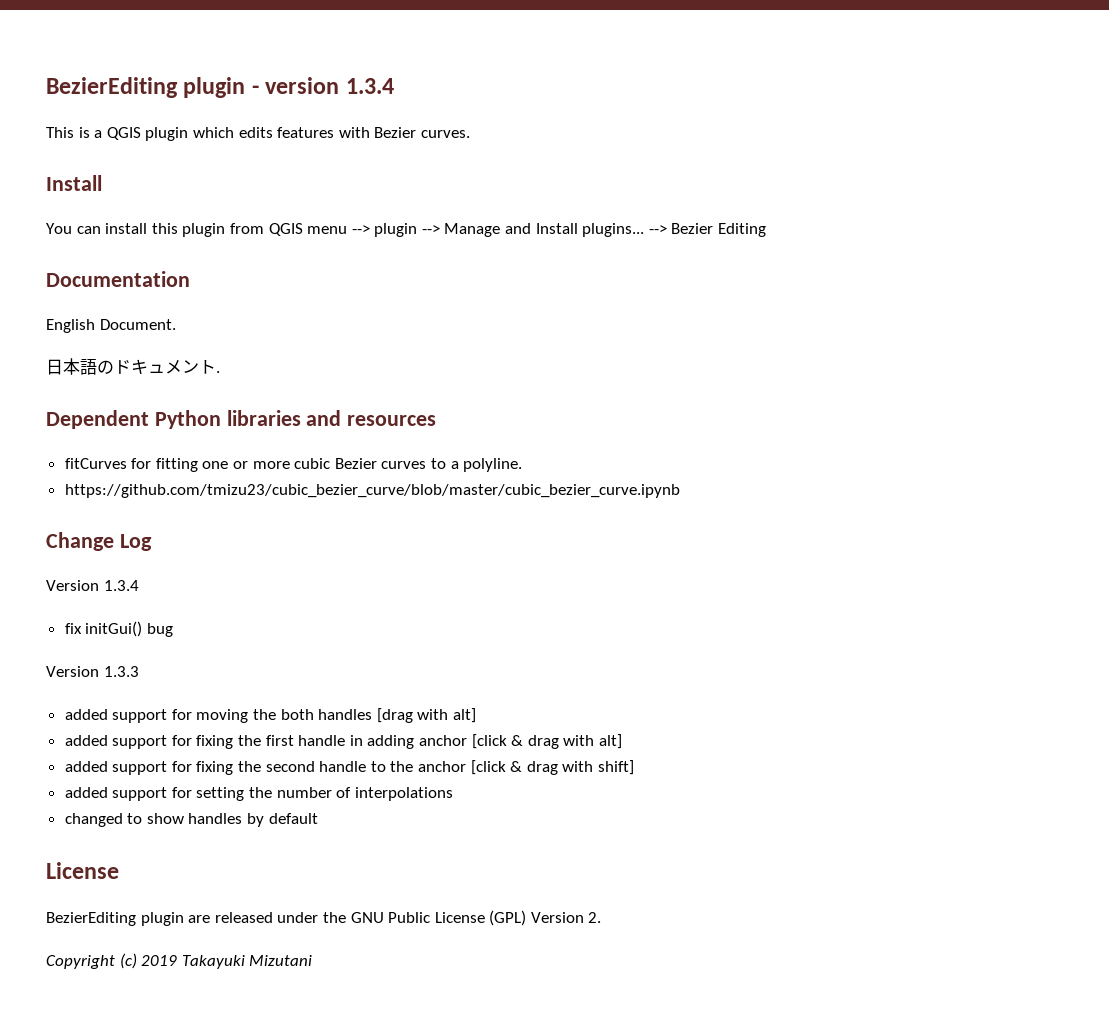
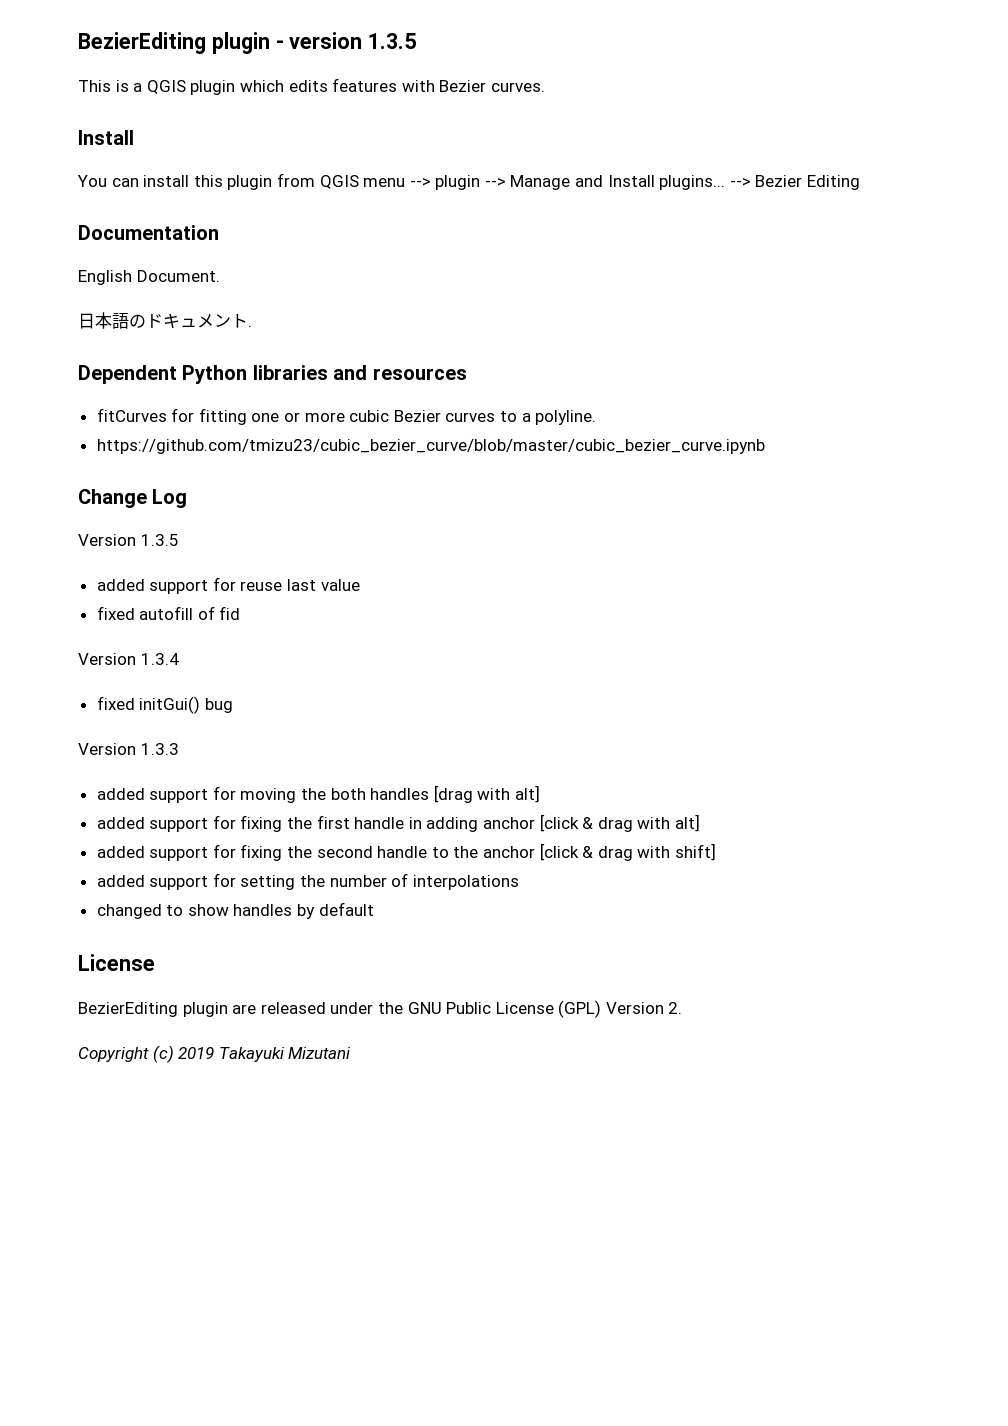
- BezierEditing plugin - version 1.3.4
+ BezierEditing plugin - version 1.3.5
+ Version 1.3.5
+ added support for reuse last value
+ fixed autofill of fid
- fix initGui() bug
+ fixed initGui() bug

